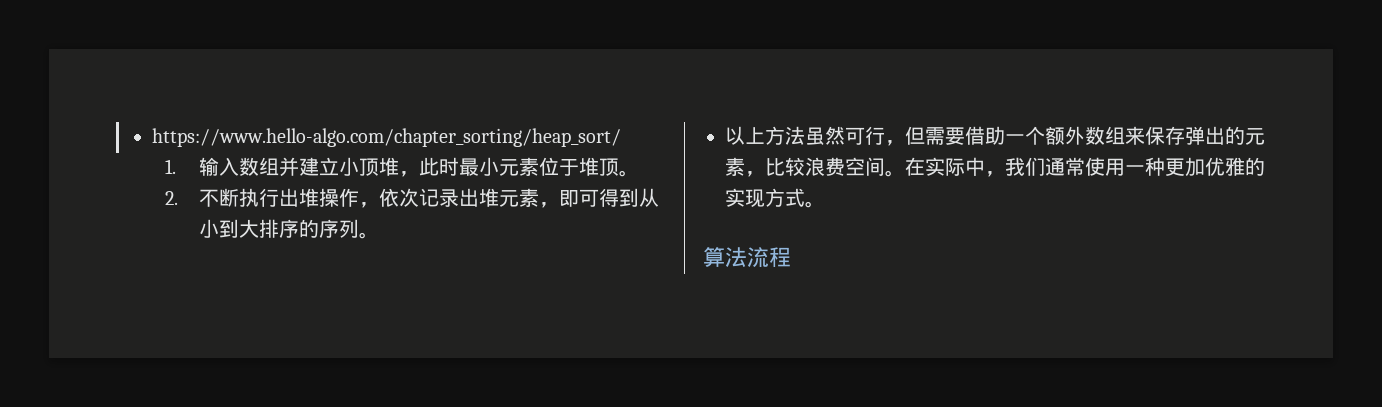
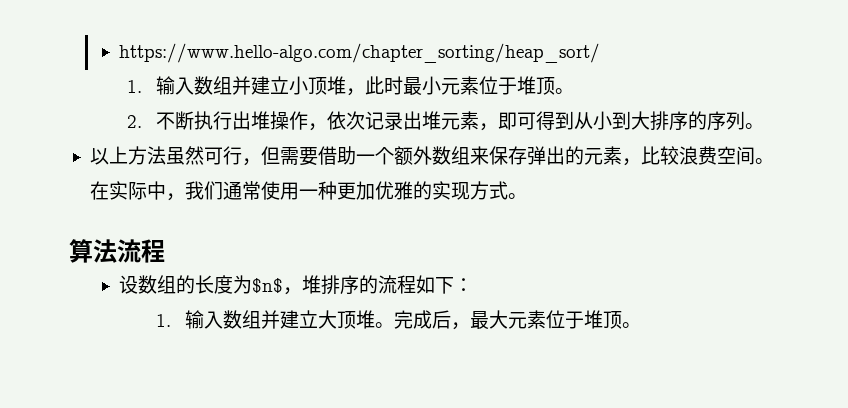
+ 设数组的长度为$n$，堆排序的流程如下：
+ 1.输入数组并建立大顶堆。完成后，最大元素位于堆顶。

